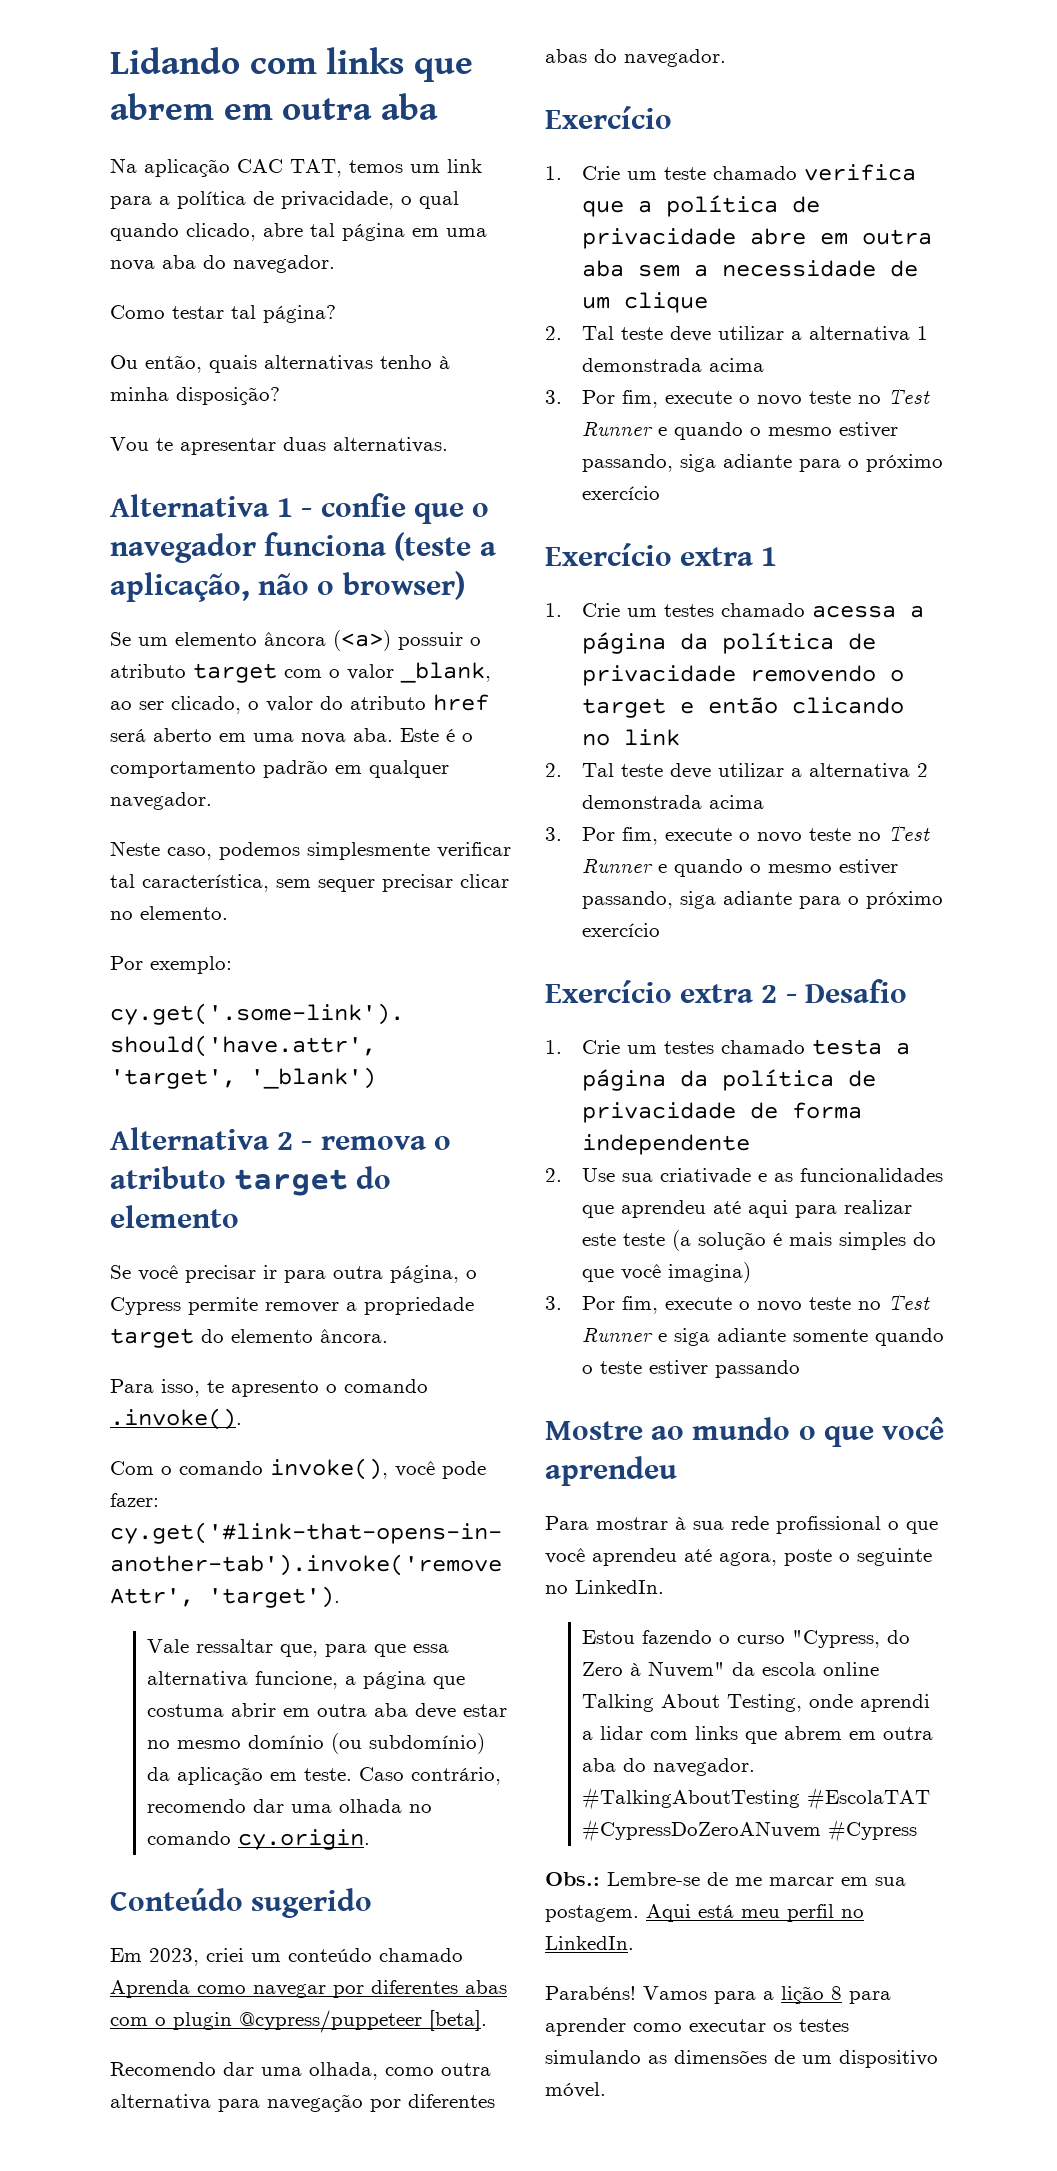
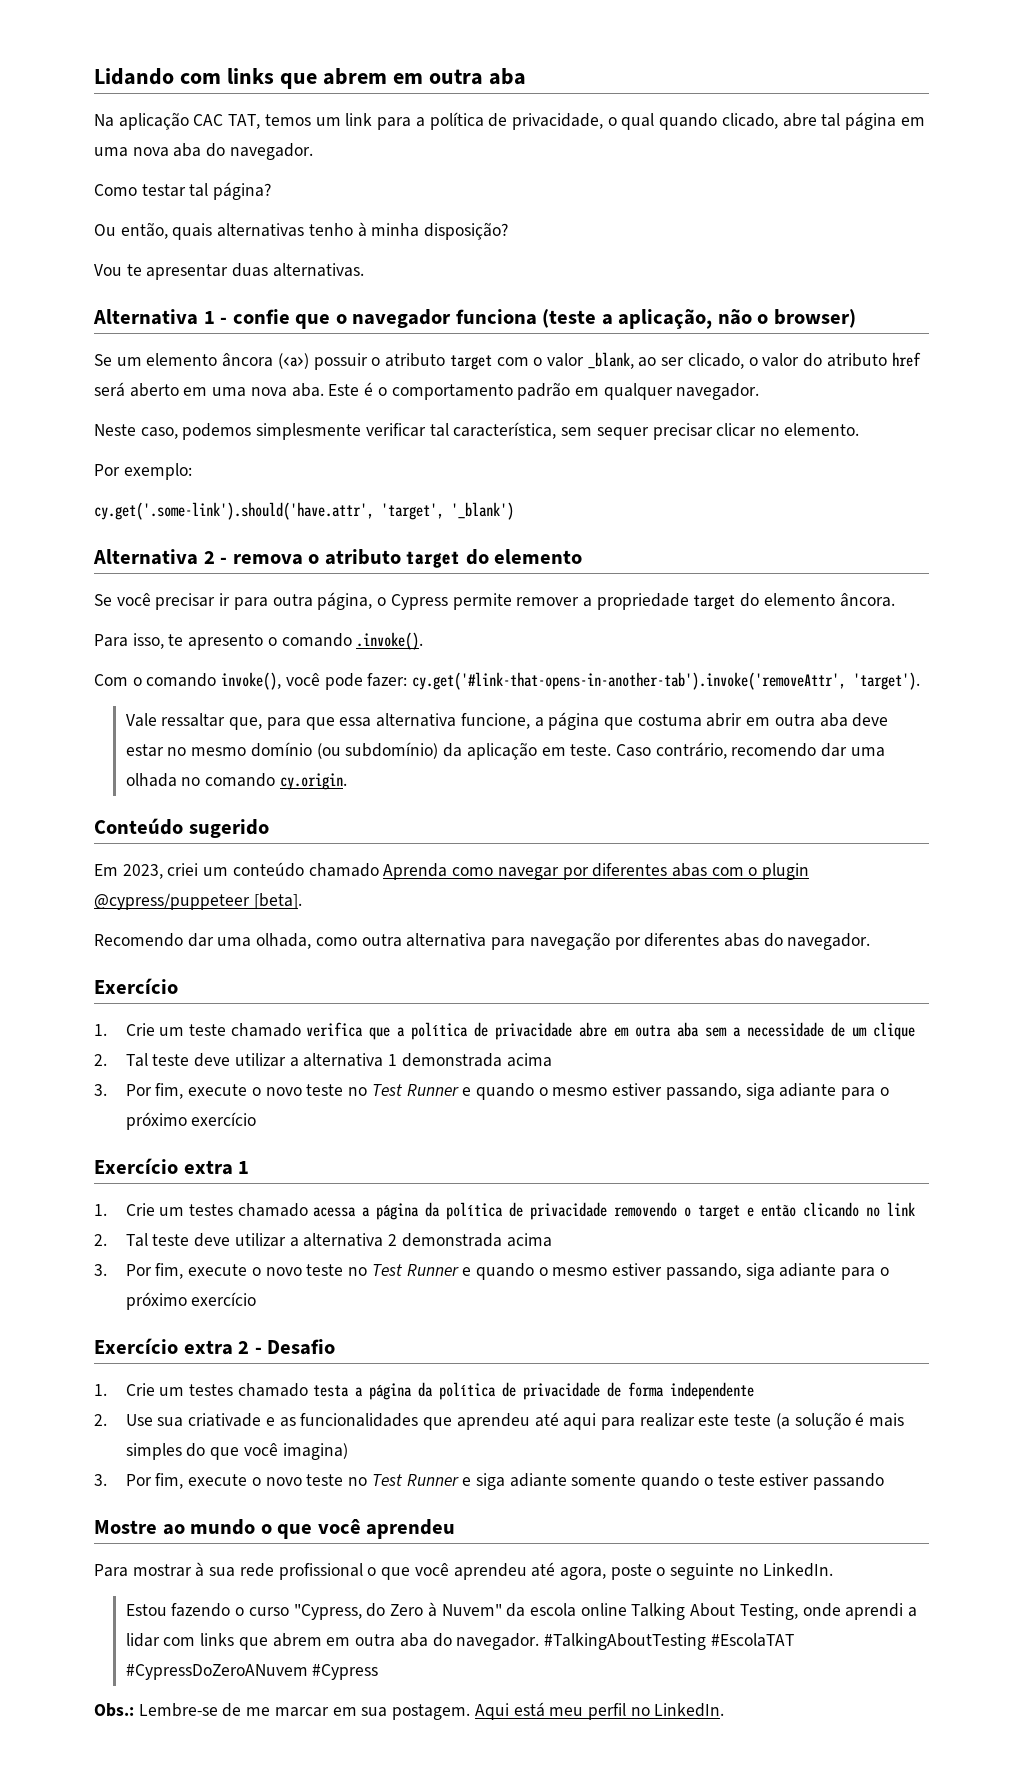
- Parabéns! Vamos para a lição 8 para aprender como executar os testes simulando as dimensões de um dispositivo móvel.

